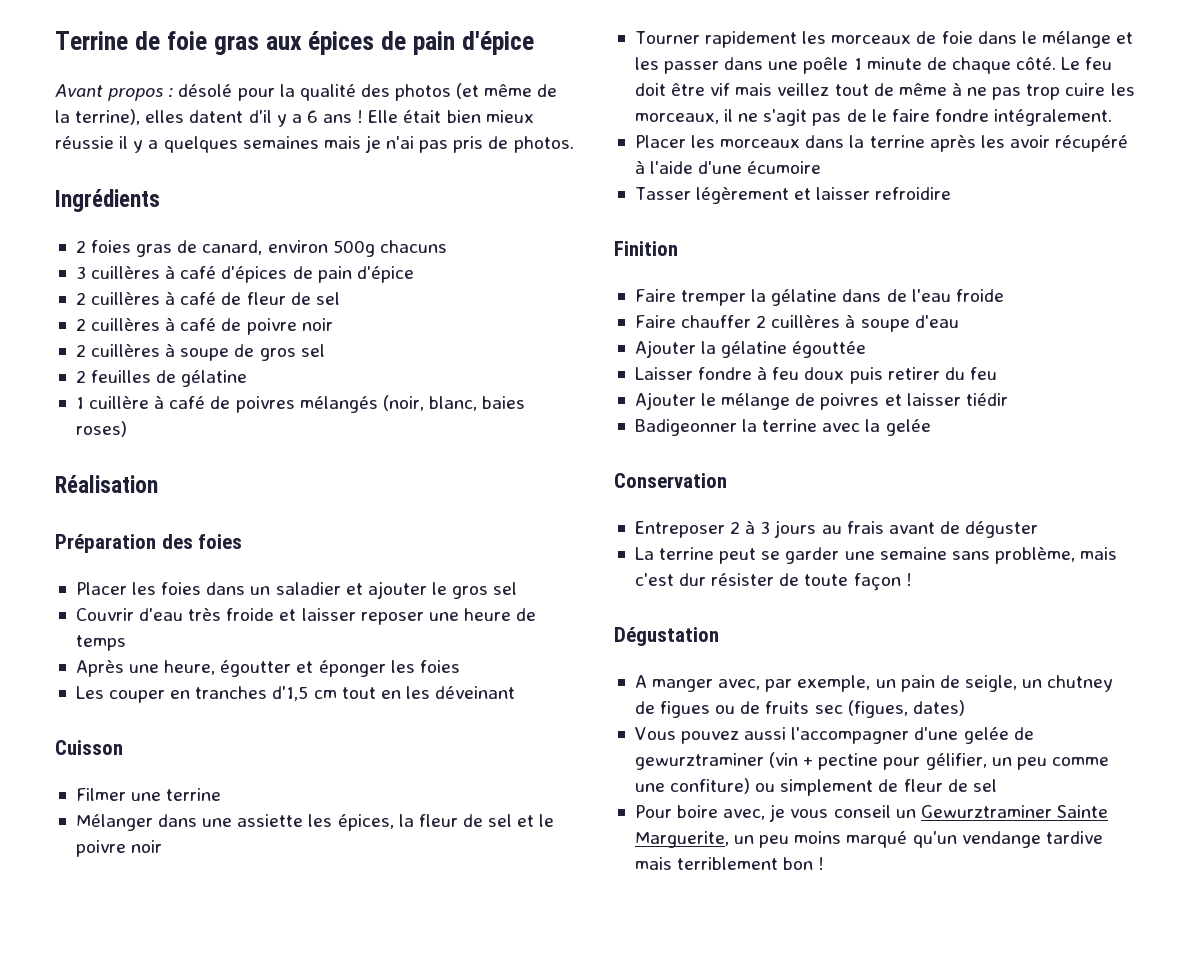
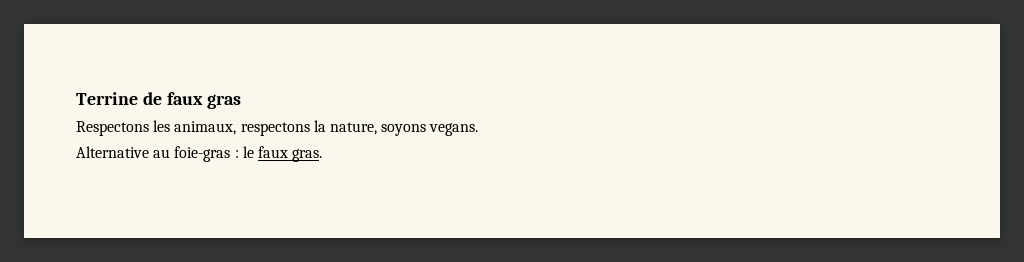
- Terrine de foie gras aux épices de pain d'épice
- Avant propos : désolé pour la qualité des photos (et même de la terrine), elles datent d'il y a 6 ans ! Elle était bien mieux réussie il y a quelques semaines mais je n'ai pas pris de photos.
- Ingrédients
- 2 foies gras de canard, environ 500g chacuns
- 3 cuillères à café d'épices de pain d'épice
- 2 cuillères à café de fleur de sel
- 2 cuillères à café de poivre noir
- 2 cuillères à soupe de gros sel
- 2 feuilles de gélatine
- 1 cuillère à café de poivres mélangés (noir, blanc, baies roses)
- Réalisation
- Préparation des foies
- Placer les foies dans un saladier et ajouter le gros sel
- Couvrir d'eau très froide et laisser reposer une heure de temps
- Après une heure, égoutter et éponger les foies
- Les couper en tranches d'1,5 cm tout en les déveinant
- Cuisson
- Filmer une terrine
- Mélanger dans une assiette les épices, la fleur de sel et le poivre noir
- Tourner rapidement les morceaux de foie dans le mélange et les passer dans une poêle 1 minute de chaque côté. Le feu doit être vif mais veillez tout de même à ne pas trop cuire les morceaux, il ne s'agit pas de le faire fondre intégralement.
- Placer les morceaux dans la terrine après les avoir récupéré à l'aide d'une écumoire
- Tasser légèrement et laisser refroidire
- Finition
- Faire tremper la gélatine dans de l'eau froide
- Faire chauffer 2 cuillères à soupe d'eau
- Ajouter la gélatine égouttée
- Laisser fondre à feu doux puis retirer du feu
- Ajouter le mélange de poivres et laisser tiédir
- Badigeonner la terrine avec la gelée
- Conservation
- Entreposer 2 à 3 jours au frais avant de déguster
- La terrine peut se garder une semaine sans problème, mais c'est dur résister de toute façon !
- Dégustation
- A manger avec, par exemple, un pain de seigle, un chutney de figues ou de fruits sec (figues, dates)
- Vous pouvez aussi l'accompagner d'une gelée de gewurztraminer (vin + pectine pour gélifier, un peu comme une confiture) ou simplement de fleur de sel
- Pour boire avec, je vous conseil un Gewurztraminer Sainte Marguerite, un peu moins marqué qu'un vendange tardive mais terriblement bon !
+ Terrine de faux gras
+ Respectons les animaux, respectons la nature, soyons vegans.
+ Alternative au foie-gras : le faux gras.

